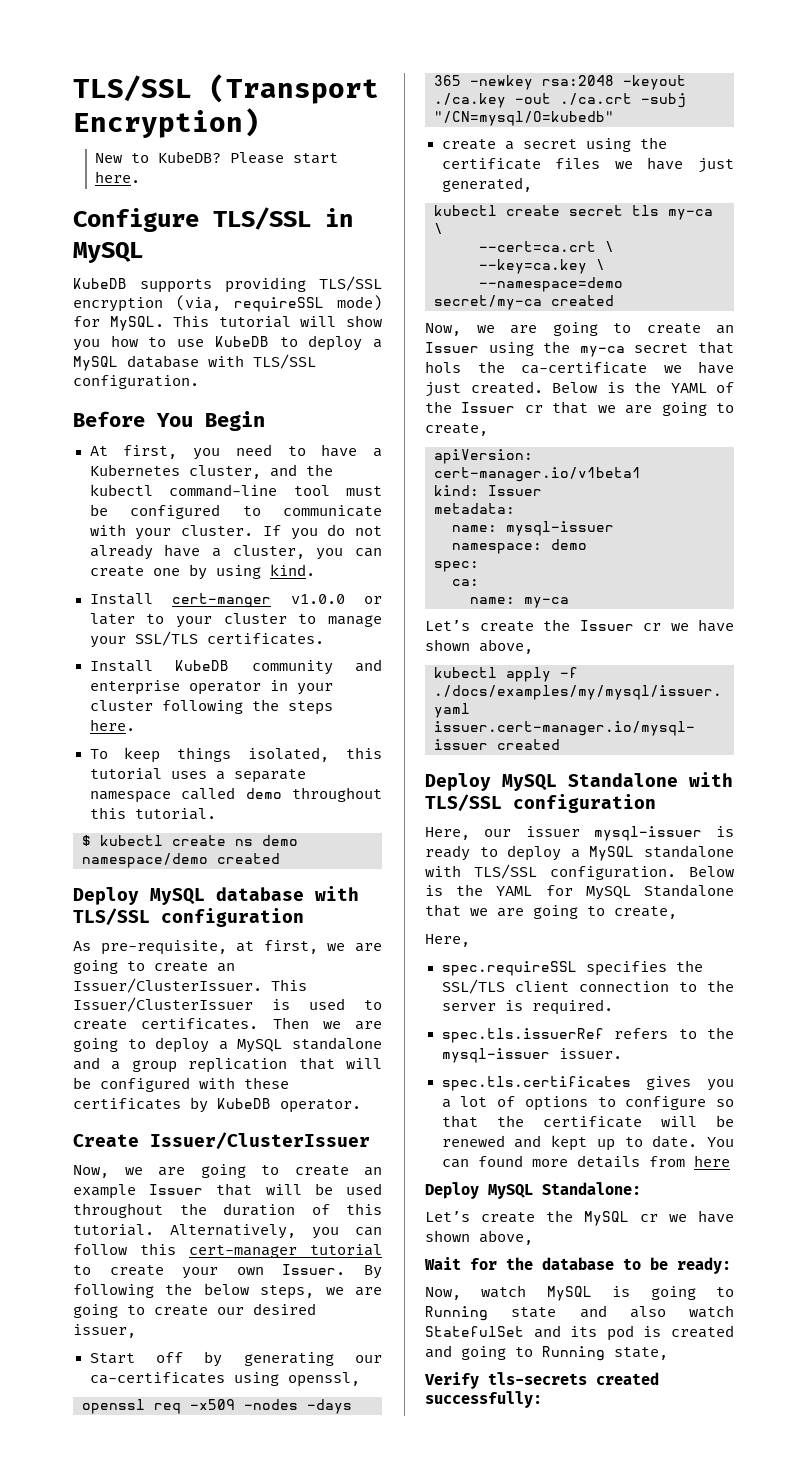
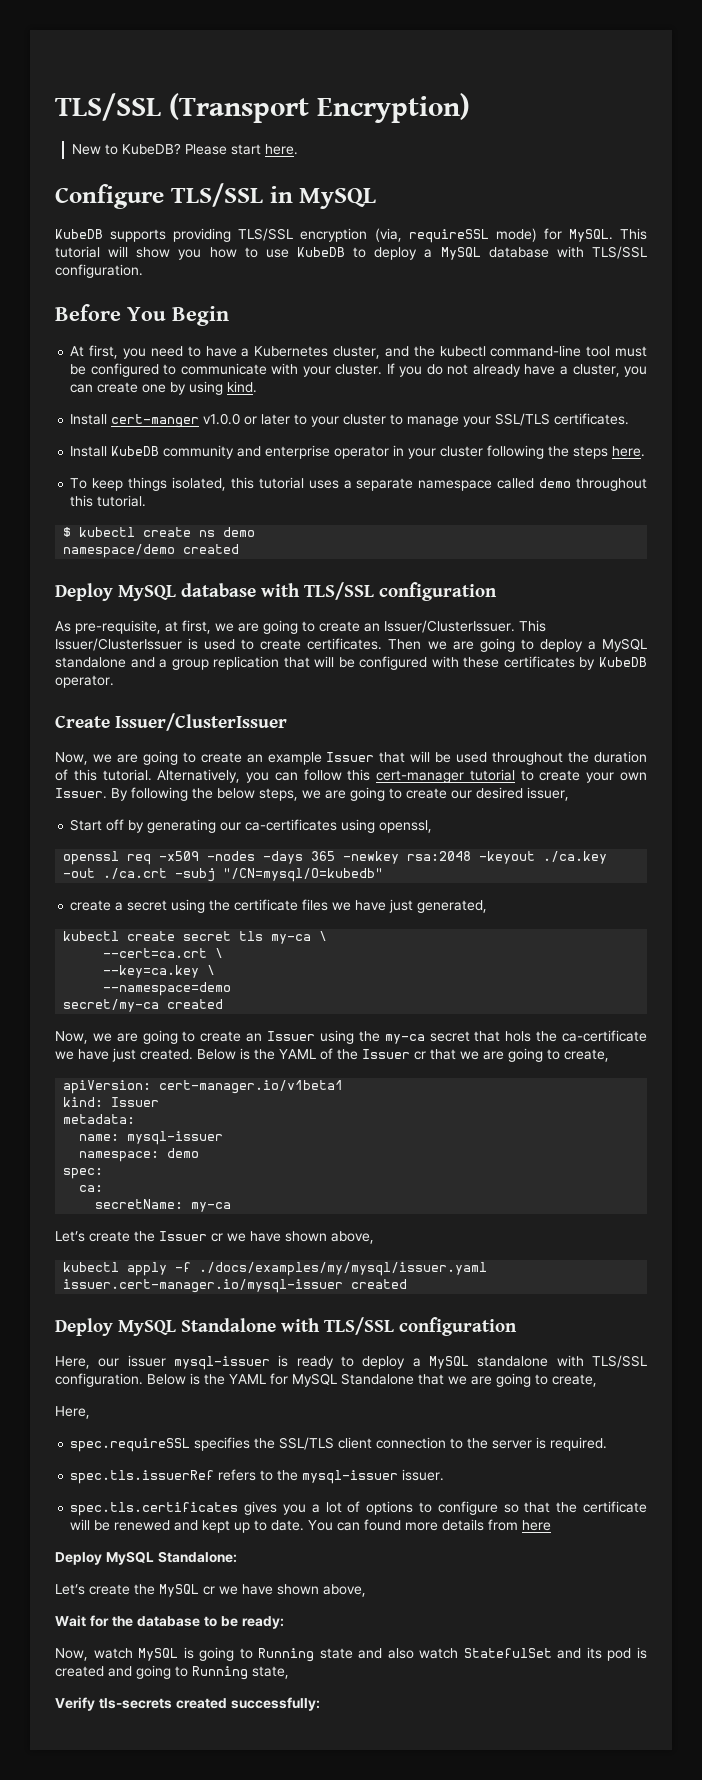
- name: my-ca
+ secretName: my-ca

